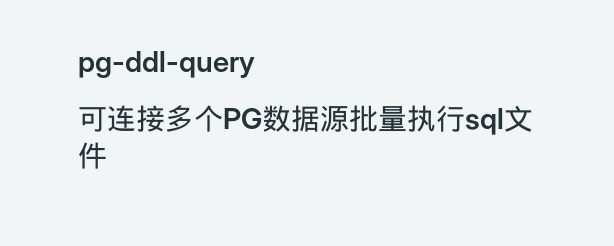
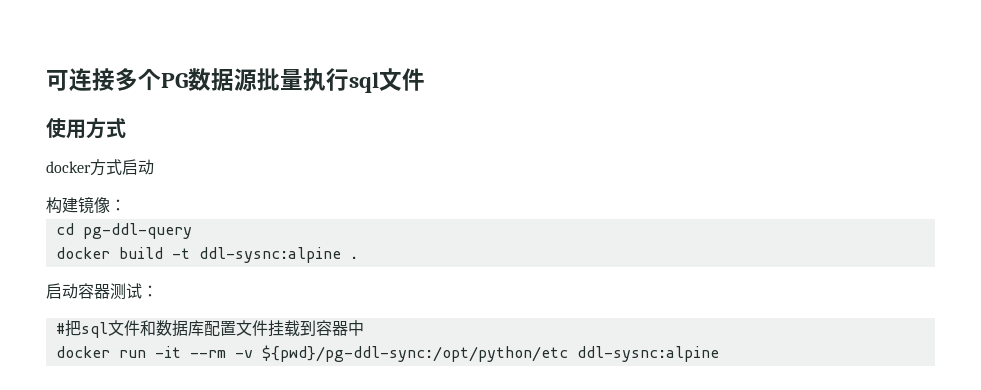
- pg-ddl-query
+ 使用方式
+ docker方式启动
+ 构建镜像：
+ cd pg-ddl-query
+ docker build -t ddl-sysnc:alpine .
+ 启动容器测试：
+ #把sql文件和数据库配置文件挂载到容器中
+ docker run -it --rm -v ${pwd}/pg-ddl-sync:/opt/python/etc ddl-sysnc:alpine

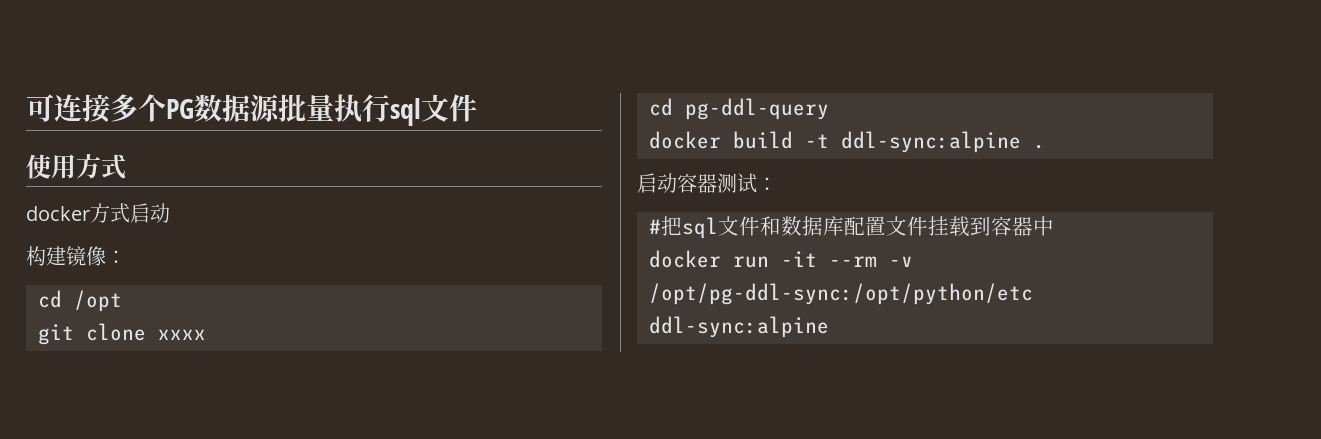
+ cd /opt
+ git clone xxxx
- docker build -t ddl-sysnc:alpine .
+ docker build -t ddl-sync:alpine .
- docker run -it --rm -v ${pwd}/pg-ddl-sync:/opt/python/etc ddl-sysnc:alpine
+ docker run -it --rm -v /opt/pg-ddl-sync:/opt/python/etc ddl-sync:alpine

